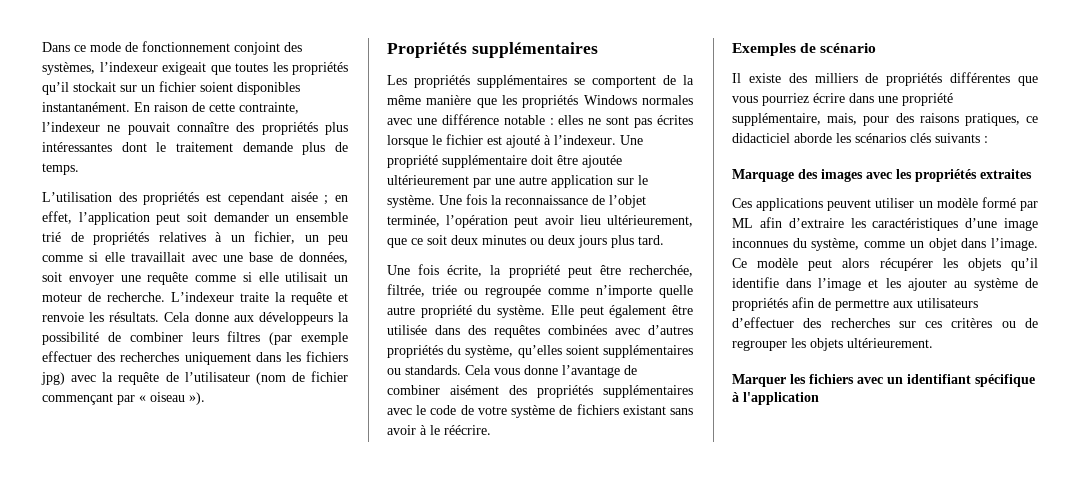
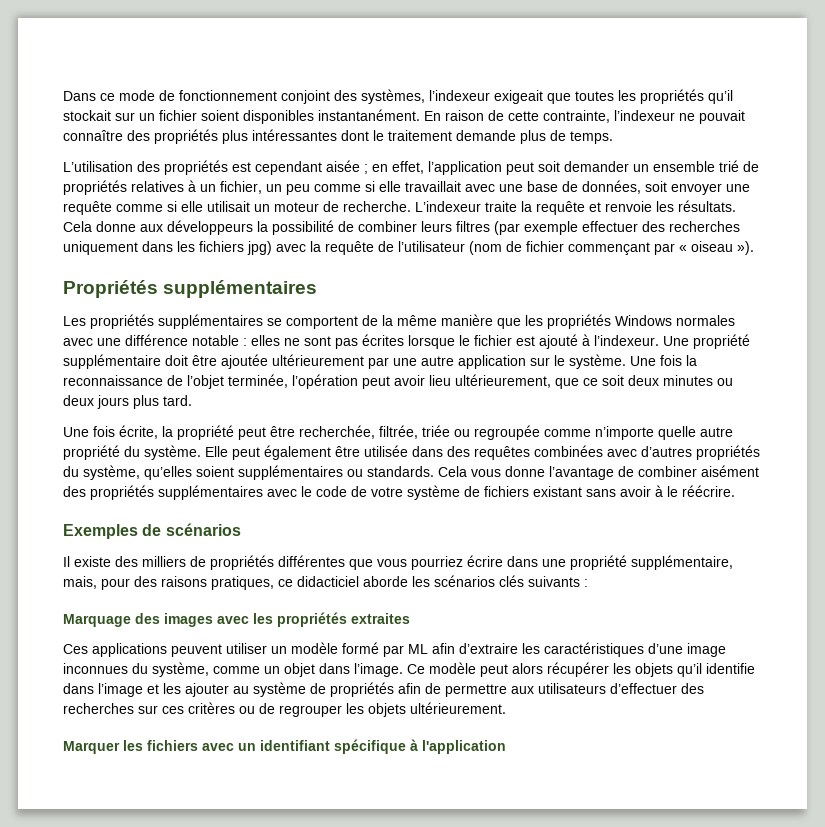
- Exemples de scénario
+ Exemples de scénarios

